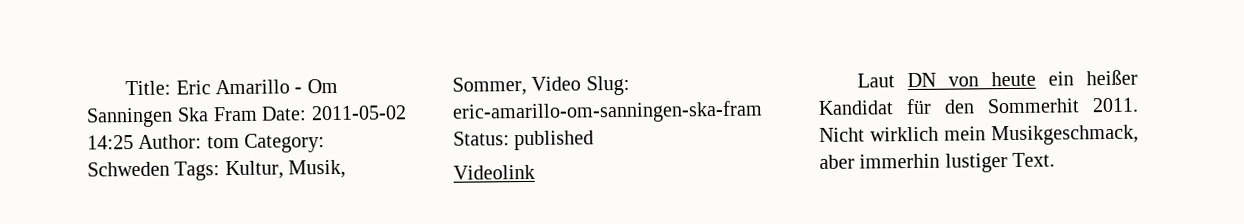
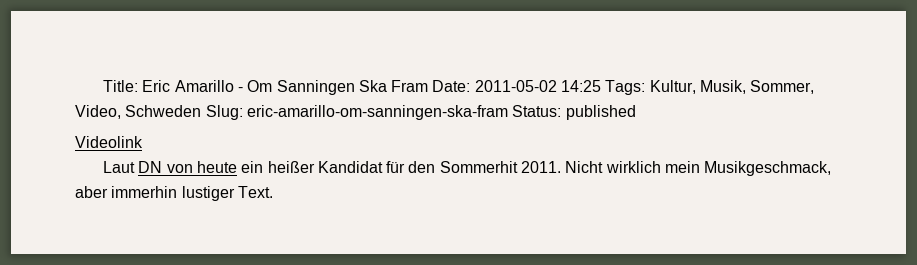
- Title: Eric Amarillo - Om Sanningen Ska Fram Date: 2011-05-02 14:25 Author: tom Category: Schweden Tags: Kultur, Musik, Sommer, Video Slug: eric-amarillo-om-sanningen-ska-fram Status: published
+ Title: Eric Amarillo - Om Sanningen Ska Fram Date: 2011-05-02 14:25 Tags: Kultur, Musik, Sommer, Video, Schweden Slug: eric-amarillo-om-sanningen-ska-fram Status: published

